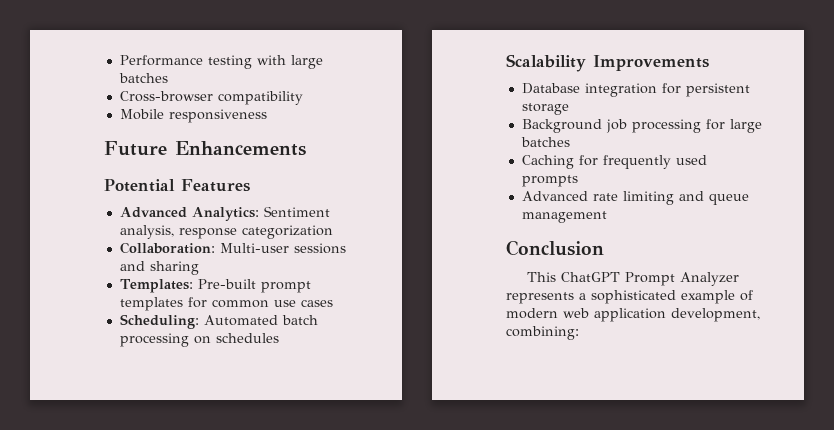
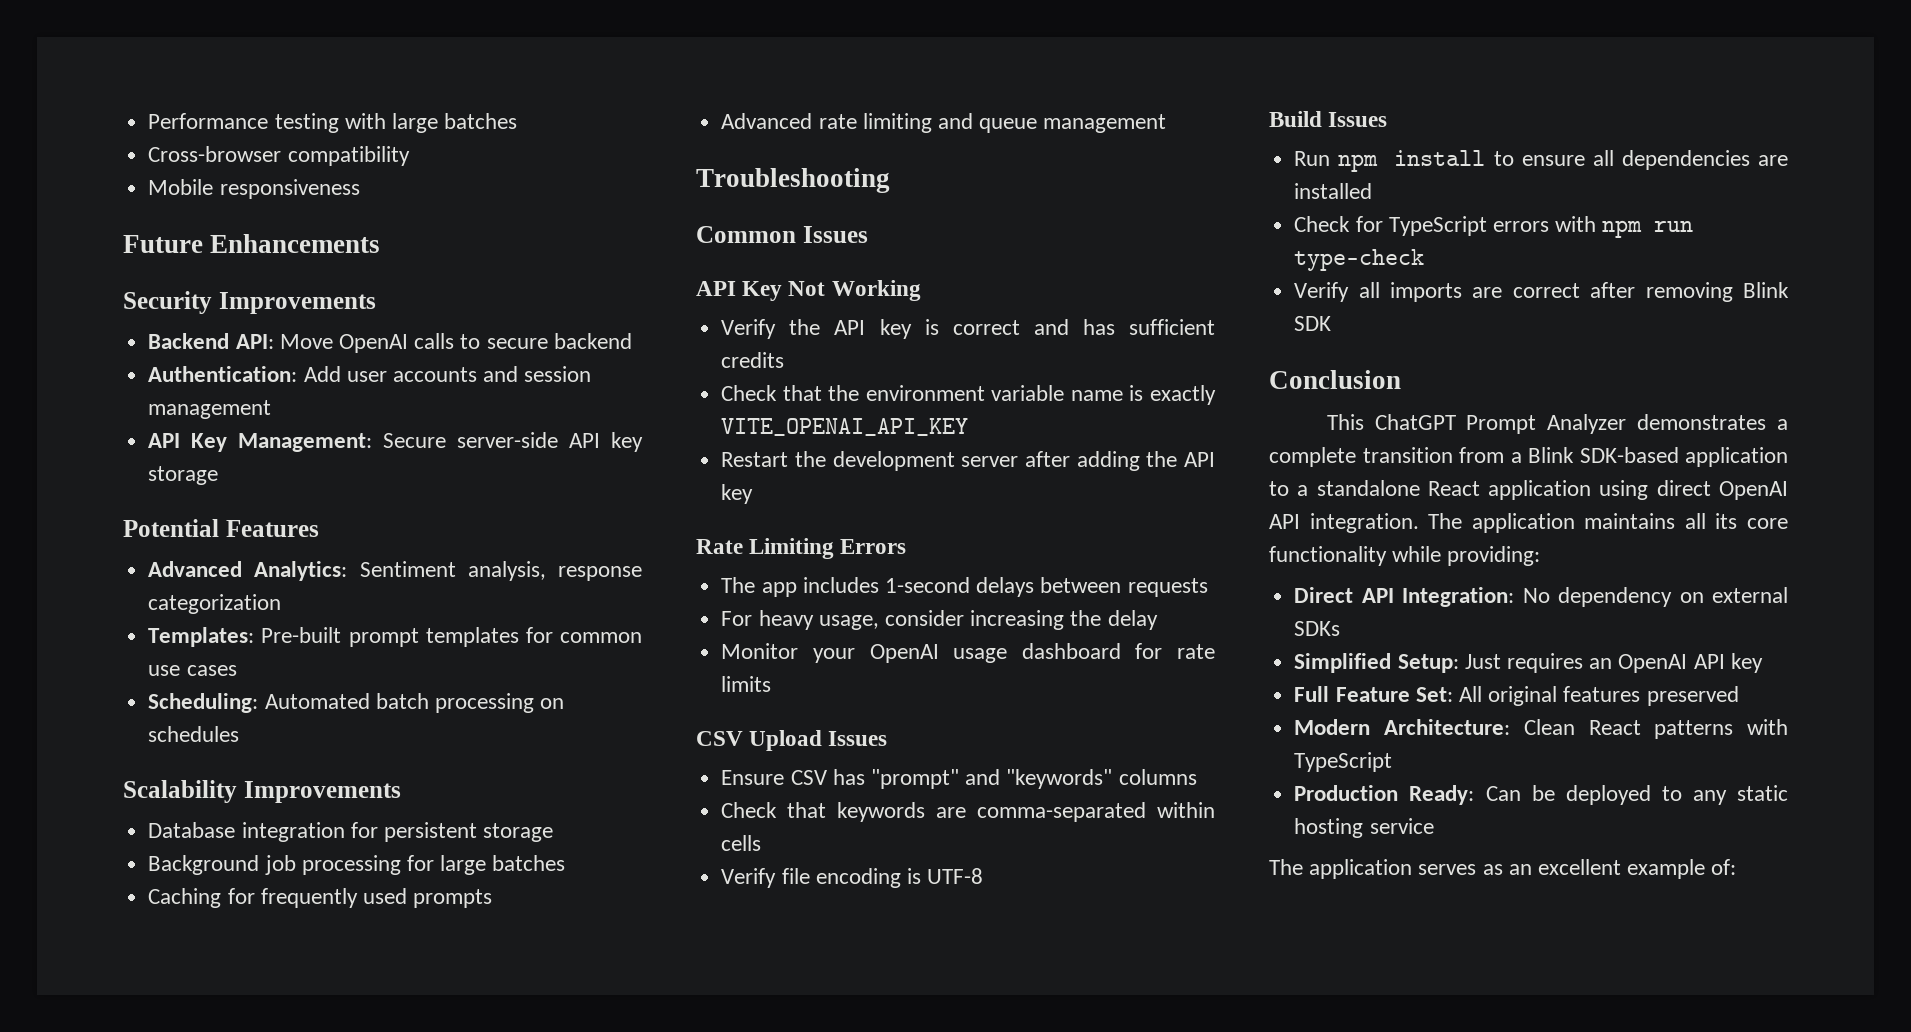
+ Security Improvements
+ Backend API: Move OpenAI calls to secure backend
+ Authentication: Add user accounts and session management
+ API Key Management: Secure server-side API key storage
- Collaboration: Multi-user sessions and sharing
+ Troubleshooting
+ Common Issues
+ API Key Not Working
+ Verify the API key is correct and has sufficient credits
+ Check that the environment variable name is exactly VITE_OPENAI_API_KEY
+ Restart the development server after adding the API key
+ Rate Limiting Errors
+ The app includes 1-second delays between requests
+ For heavy usage, consider increasing the delay
+ Monitor your OpenAI usage dashboard for rate limits
+ CSV Upload Issues
+ Ensure CSV has "prompt" and "keywords" columns
+ Check that keywords are comma-separated within cells
+ Verify file encoding is UTF-8
+ Build Issues
+ Run npm install to ensure all dependencies are installed
+ Check for TypeScript errors with npm run type-check
+ Verify all imports are correct after removing Blink SDK
- This ChatGPT Prompt Analyzer represents a sophisticated example of modern web application development, combining:
+ This ChatGPT Prompt Analyzer demonstrates a complete transition from a Blink SDK-based application to a standalone React application using direct OpenAI API integration. The application maintains all its core functionality while providing:
+ Direct API Integration: No dependency on external SDKs
+ Simplified Setup: Just requires an OpenAI API key
+ Full Feature Set: All original features preserved
+ Modern Architecture: Clean React patterns with TypeScript
+ Production Ready: Can be deployed to any static hosting service
+ The application serves as an excellent example of:

